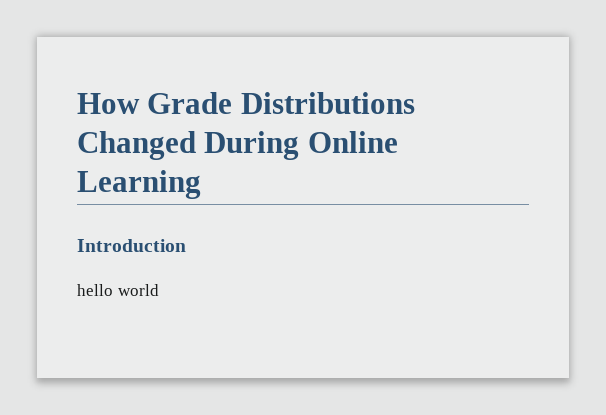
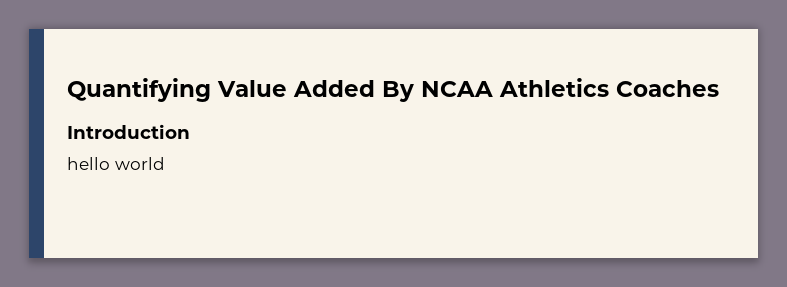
- How Grade Distributions Changed During Online Learning
+ Quantifying Value Added By NCAA Athletics Coaches

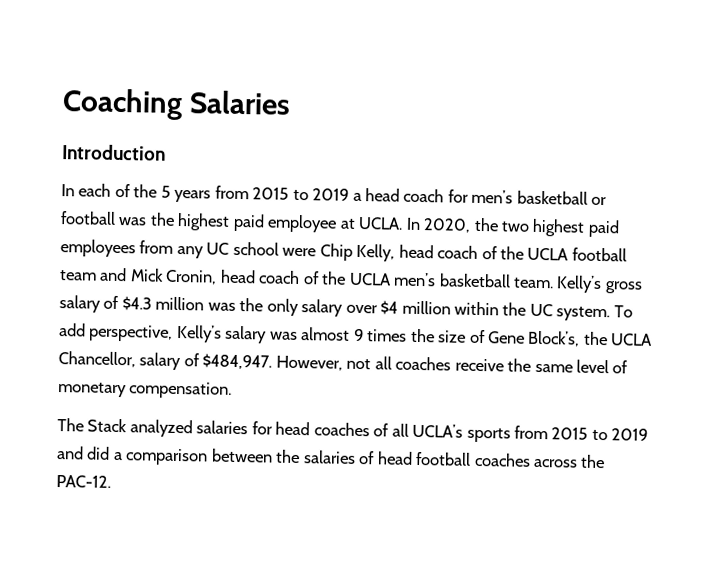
- Quantifying Value Added By NCAA Athletics Coaches
+ Coaching Salaries
  Introduction
- hello world
+ In each of the 5 years from 2015 to 2019 a head coach for men’s basketball or football was the highest paid employee at UCLA. In 2020, the two highest paid employees from any UC school were Chip Kelly, head coach of the UCLA football team and Mick Cronin, head coach of the UCLA men’s basketball team. Kelly’s gross salary of $4.3 million was the only salary over $4 million within the UC system. To add perspective, Kelly’s salary was almost 9 times the size of Gene Block’s, the UCLA Chancellor, salary of $484,947. However, not all coaches receive the same level of monetary compensation.
+ The Stack analyzed salaries for head coaches of all UCLA’s sports from 2015 to 2019 and did a comparison between the salaries of head football coaches across the PAC-12.

